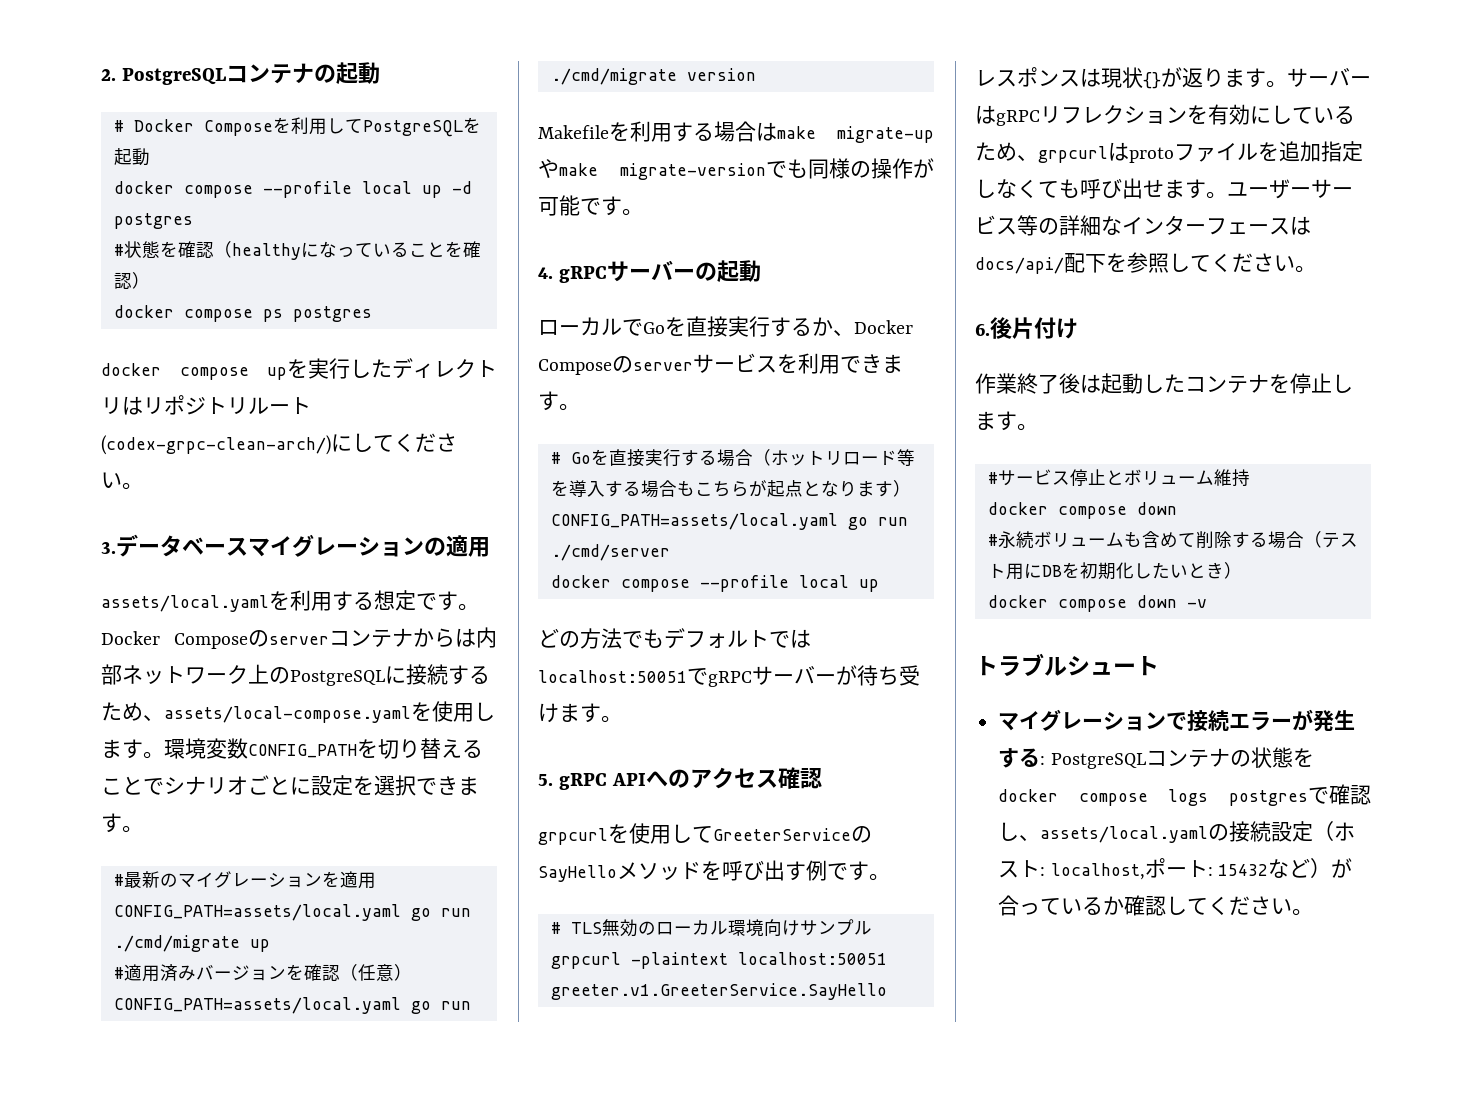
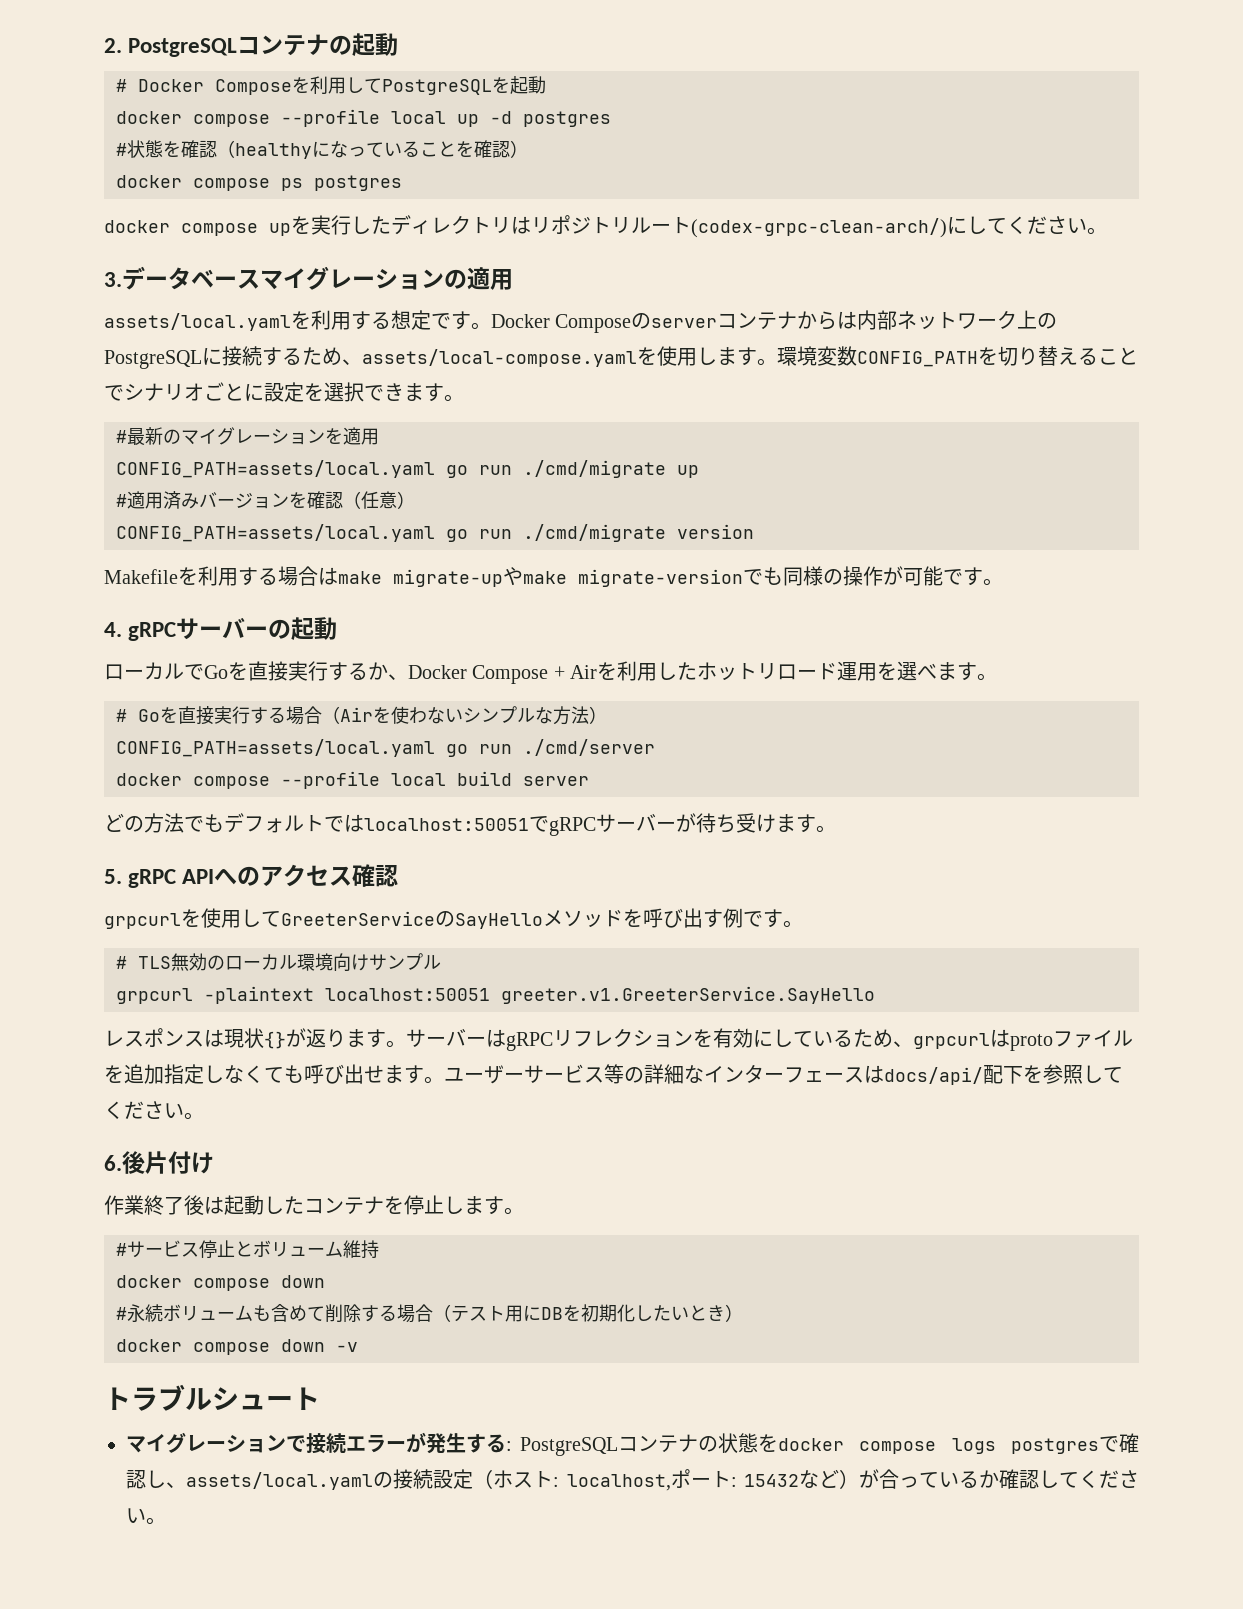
- ローカルでGoを直接実行するか、Docker Composeのserverサービスを利用できます。
+ ローカルでGoを直接実行するか、Docker Compose + Airを利用したホットリロード運用を選べます。
- # Goを直接実行する場合（ホットリロード等を導入する場合もこちらが起点となります）
+ # Goを直接実行する場合（Airを使わないシンプルな方法）
  CONFIG_PATH=assets/local.yaml go run ./cmd/server
- docker compose --profile local up
+ docker compose --profile local build server

